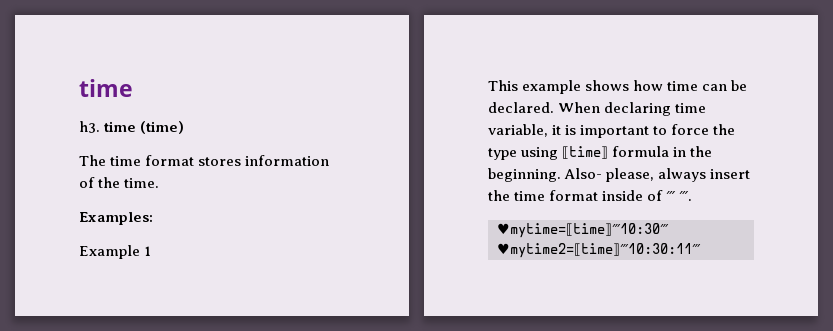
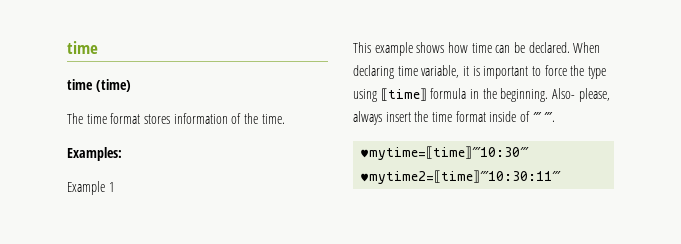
- h3. time (time)
+ time (time)

